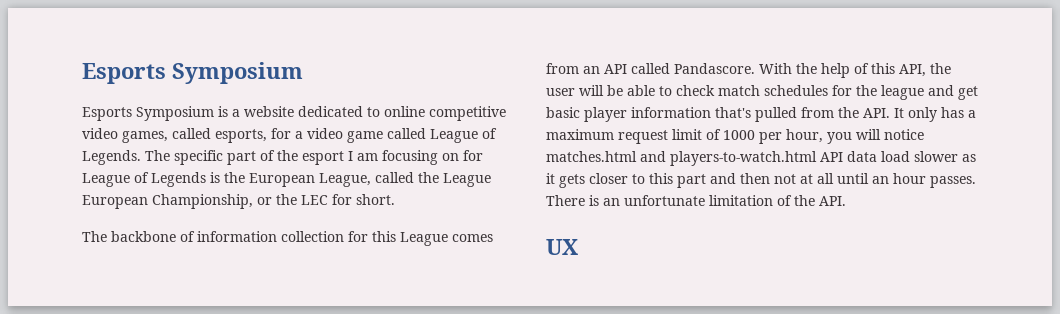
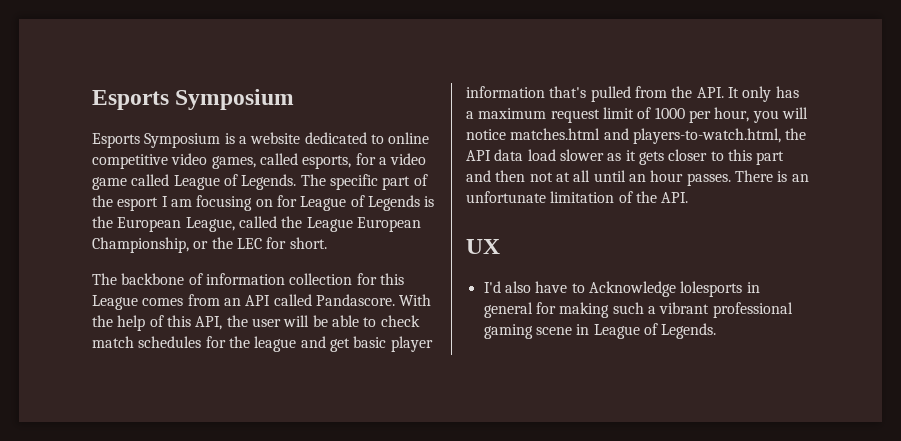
- With the help of this API, the user will be able to check match schedules for the league and get basic player information that's pulled from the API. It only has a maximum request limit of 1000 per hour, you will notice matches.html and players-to-watch.html API data load slower as it gets closer to this part and then not at all until an hour passes.
+ With the help of this API, the user will be able to check match schedules for the league and get basic player information that's pulled from the API. It only has a maximum request limit of 1000 per hour, you will notice matches.html and players-to-watch.html, the API data load slower as it gets closer to this part and then not at all until an hour passes.
+ I'd also have to Acknowledge lolesports in general for making such a vibrant professional gaming scene in League of Legends.

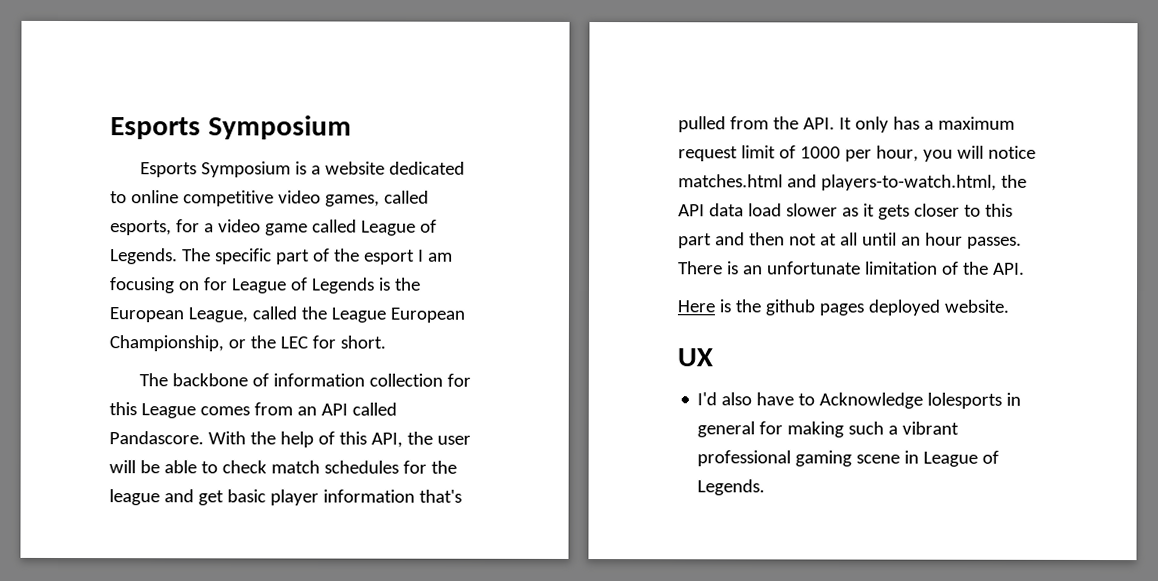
+ Here is the github pages deployed website.

